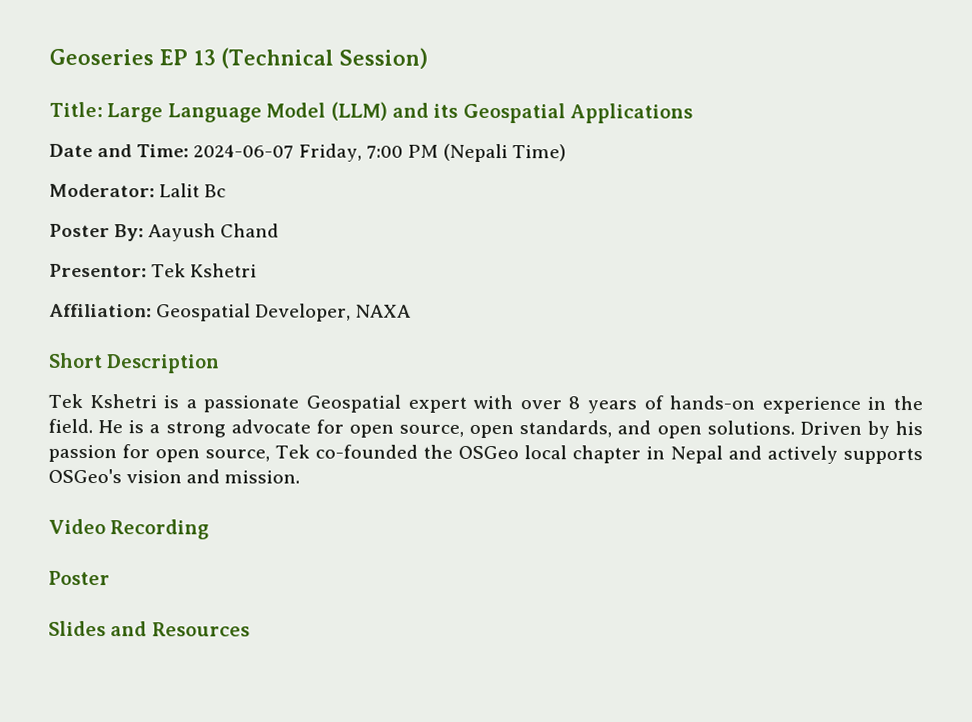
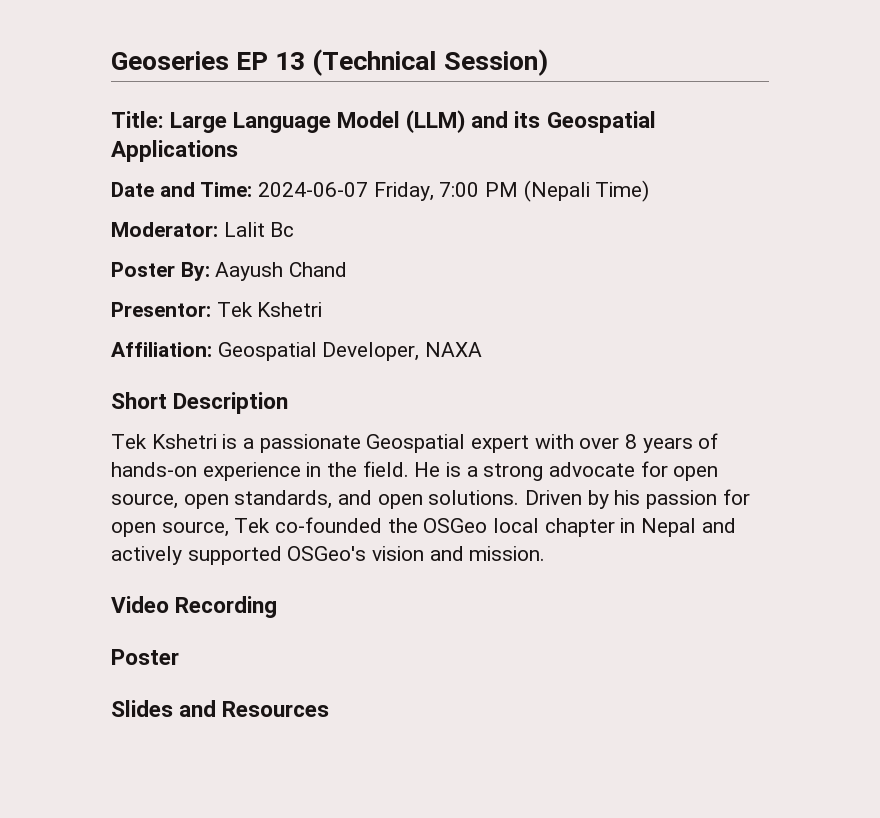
- Driven by his passion for open source, Tek co-founded the OSGeo local chapter in Nepal and actively supports OSGeo's vision and mission.
+ Driven by his passion for open source, Tek co-founded the OSGeo local chapter in Nepal and actively supported OSGeo's vision and mission.

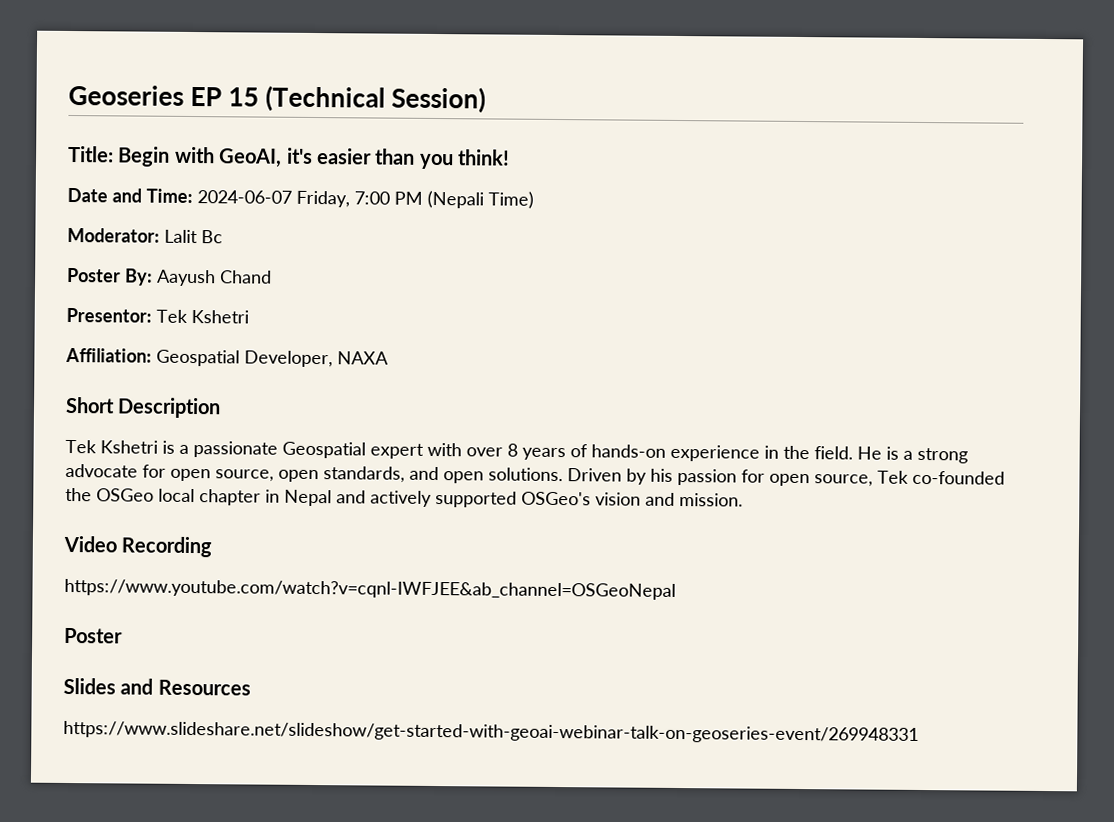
- Geoseries EP 13 (Technical Session)
+ Geoseries EP 15 (Technical Session)
- Title: Large Language Model (LLM) and its Geospatial Applications
+ Title: Begin with GeoAI, it's easier than you think!
+ https://www.youtube.com/watch?v=cqnl-IWFJEE&ab_channel=OSGeoNepal
+ https://www.slideshare.net/slideshow/get-started-with-geoai-webinar-talk-on-geoseries-event/269948331

